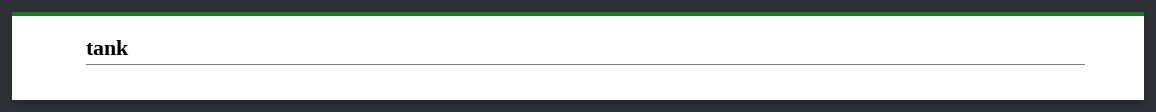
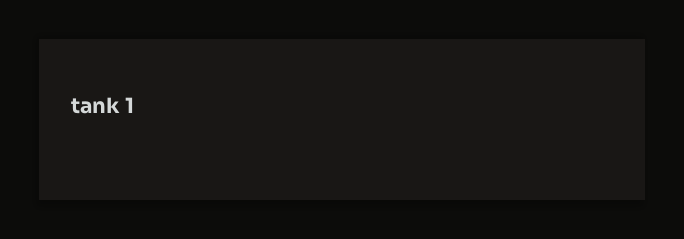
- tank
+ tank 1

